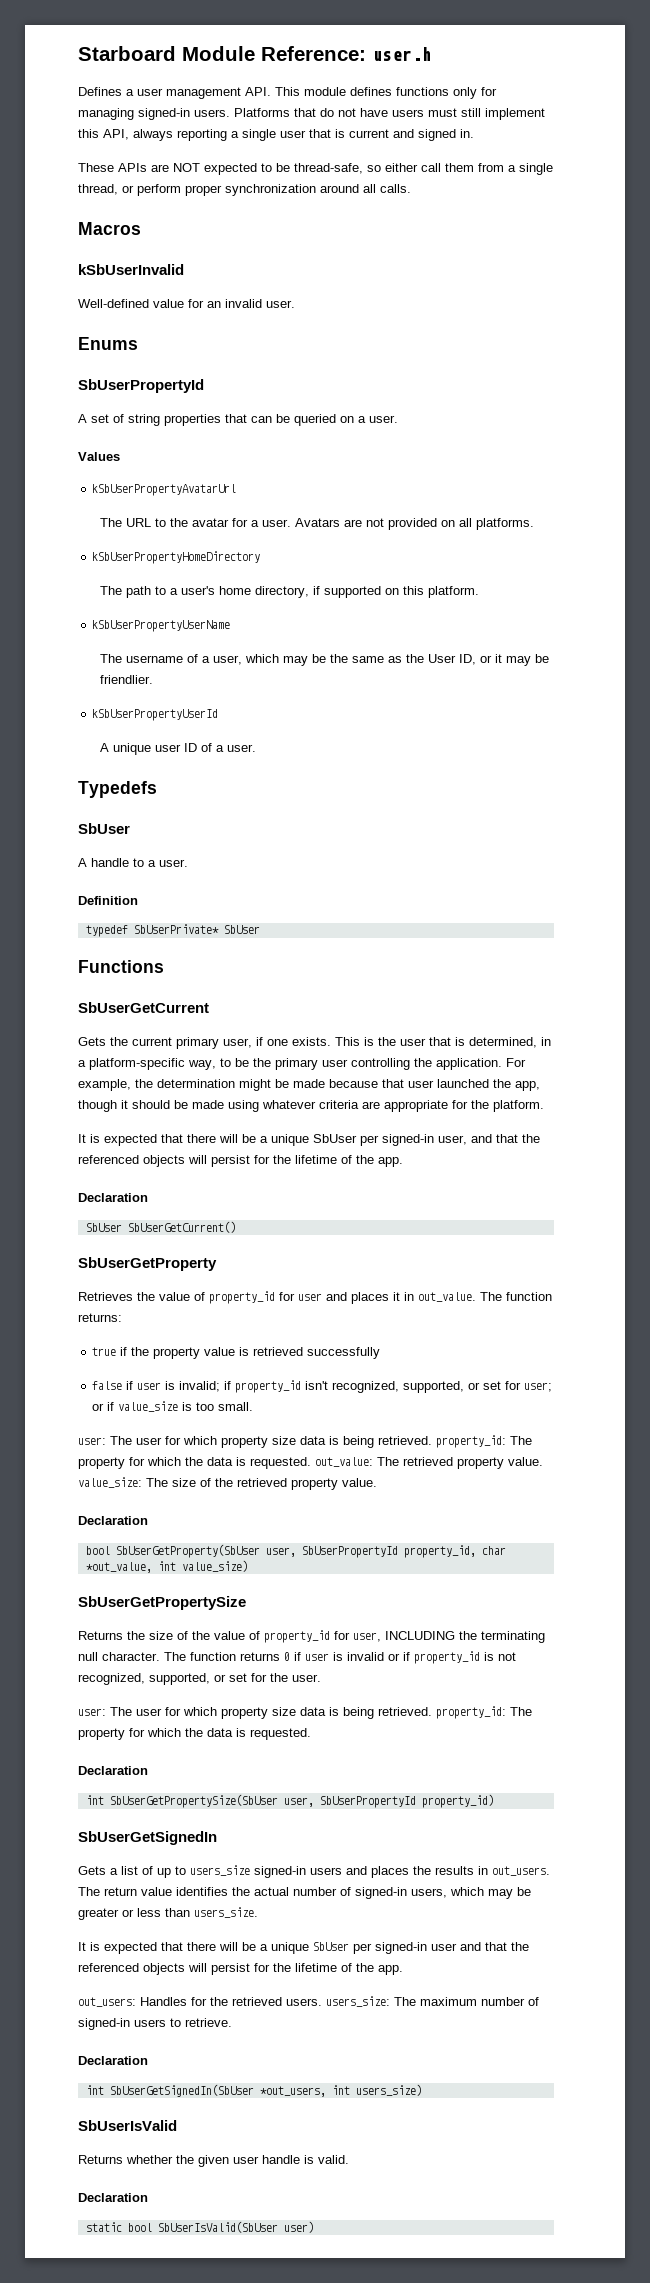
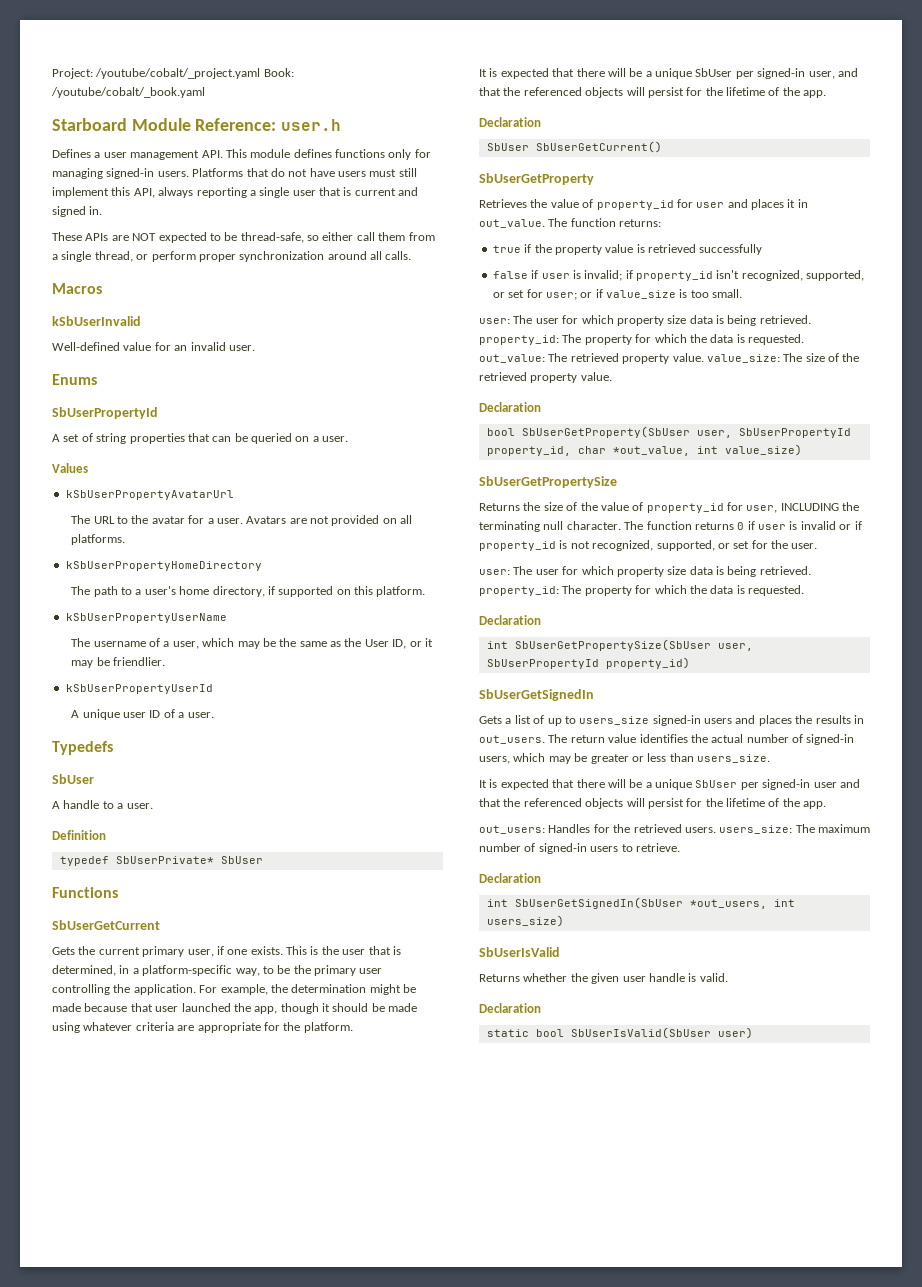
+ Project: /youtube/cobalt/_project.yaml Book: /youtube/cobalt/_book.yaml

